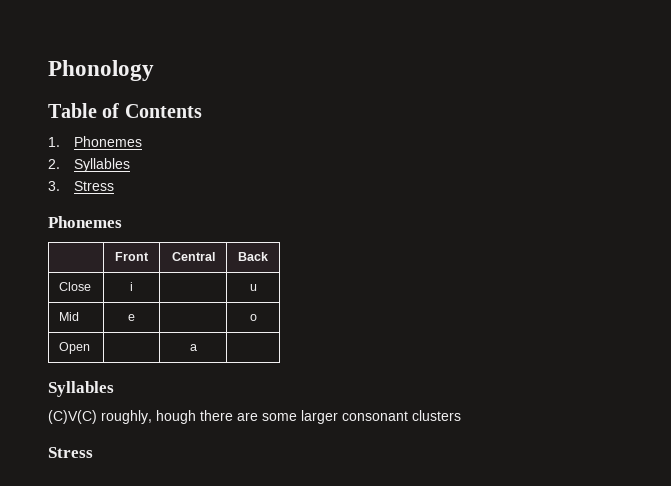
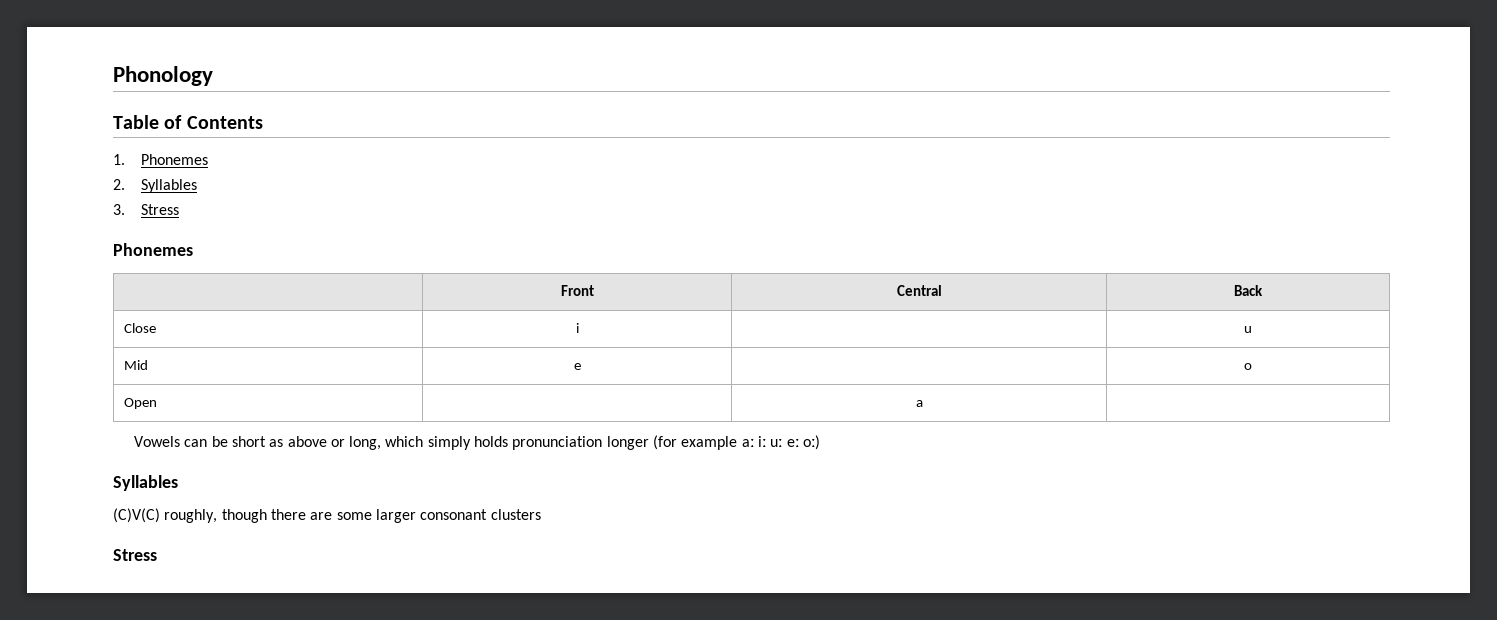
+ Vowels can be short as above or long, which simply holds pronunciation longer (for example aː iː uː eː oː)
- (C)V(C) roughly, hough there are some larger consonant clusters
+ (C)V(C) roughly, though there are some larger consonant clusters

